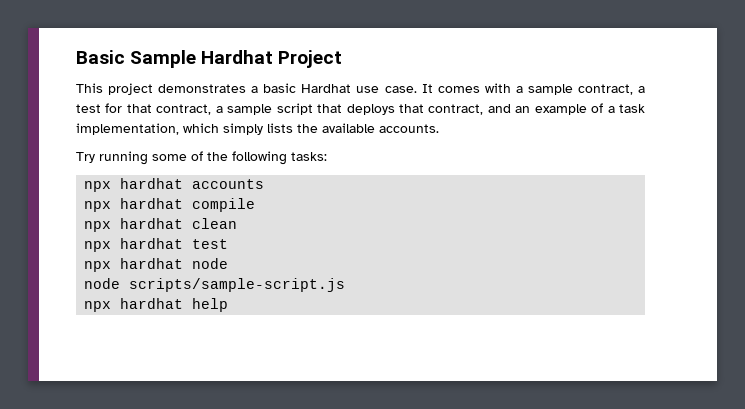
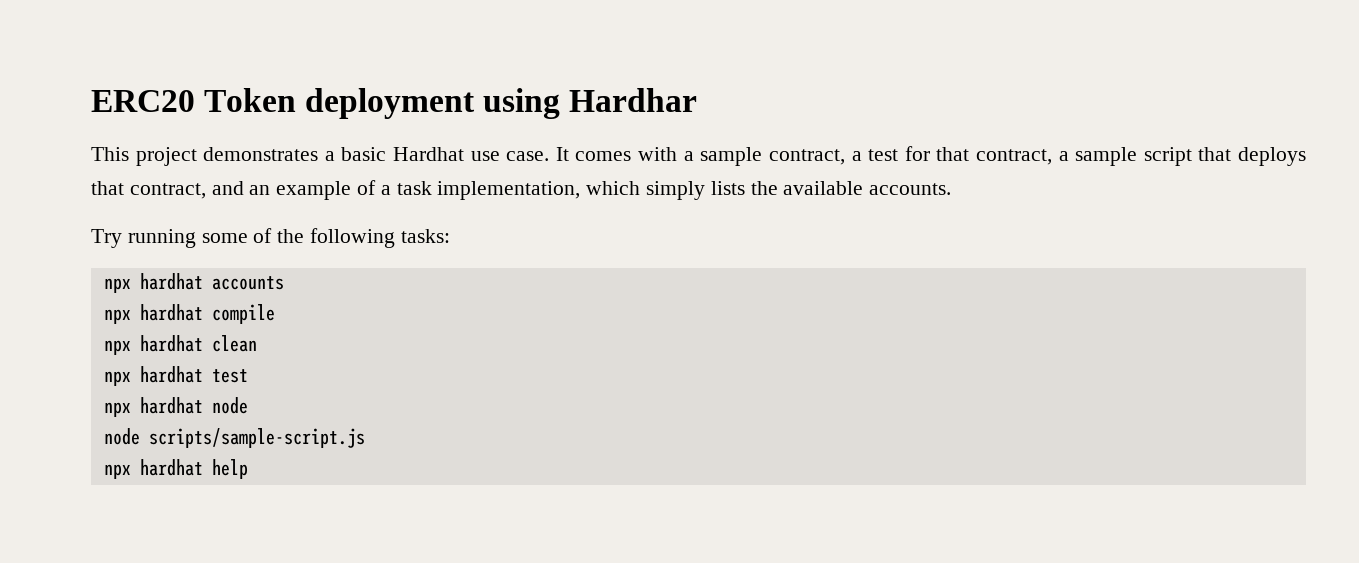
- Basic Sample Hardhat Project
+ ERC20 Token deployment using Hardhar

